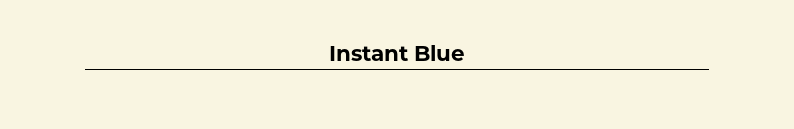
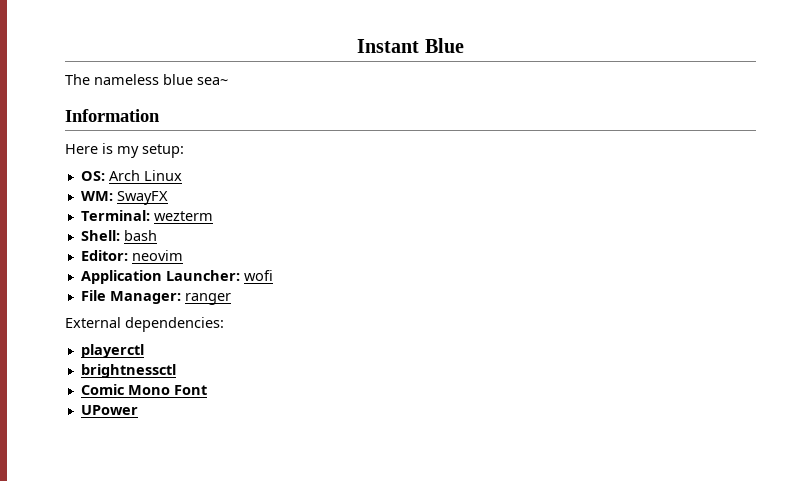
+ The nameless blue sea~
+ Information
+ Here is my setup:
+ OS: Arch Linux
+ WM: SwayFX
+ Terminal: wezterm
+ Shell: bash
+ Editor: neovim
+ Application Launcher: wofi
+ File Manager: ranger
+ External dependencies:
+ playerctl
+ brightnessctl
+ Comic Mono Font
+ UPower

